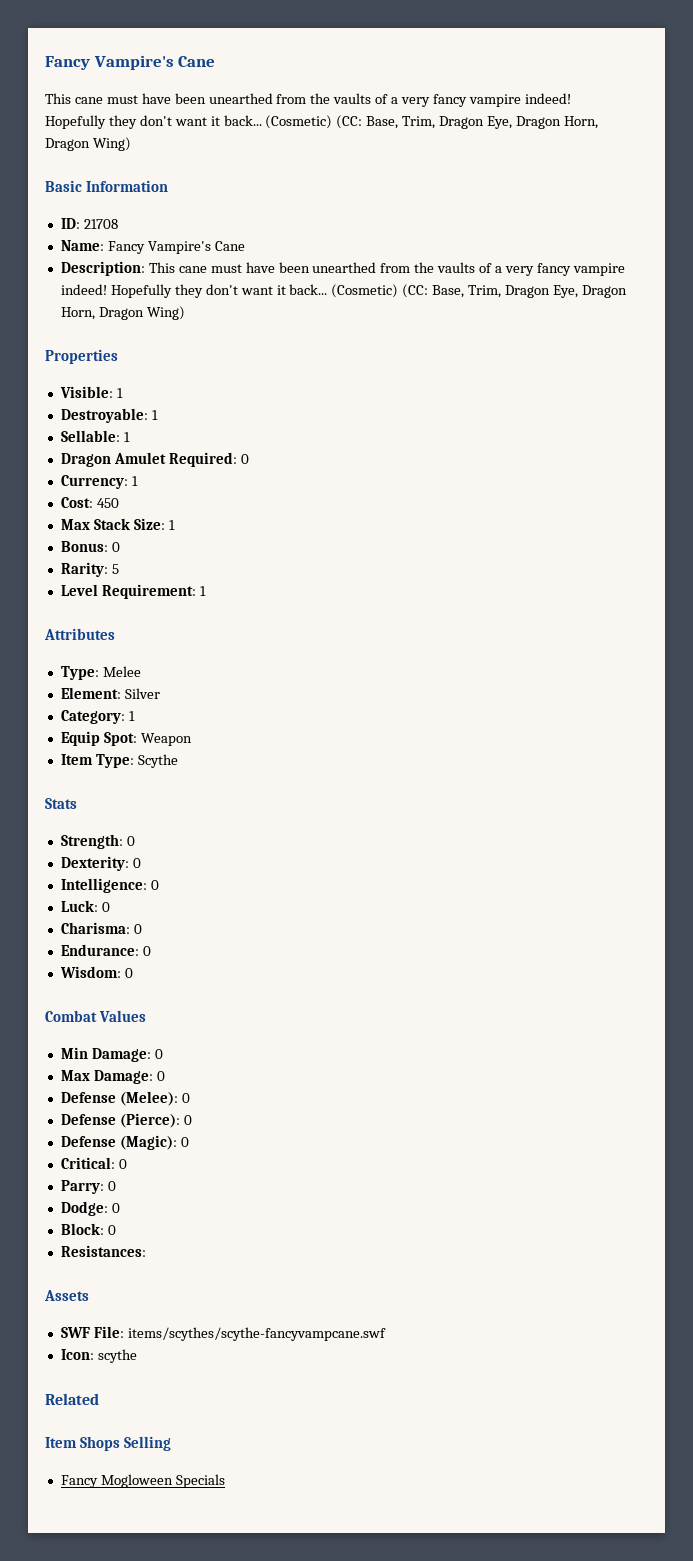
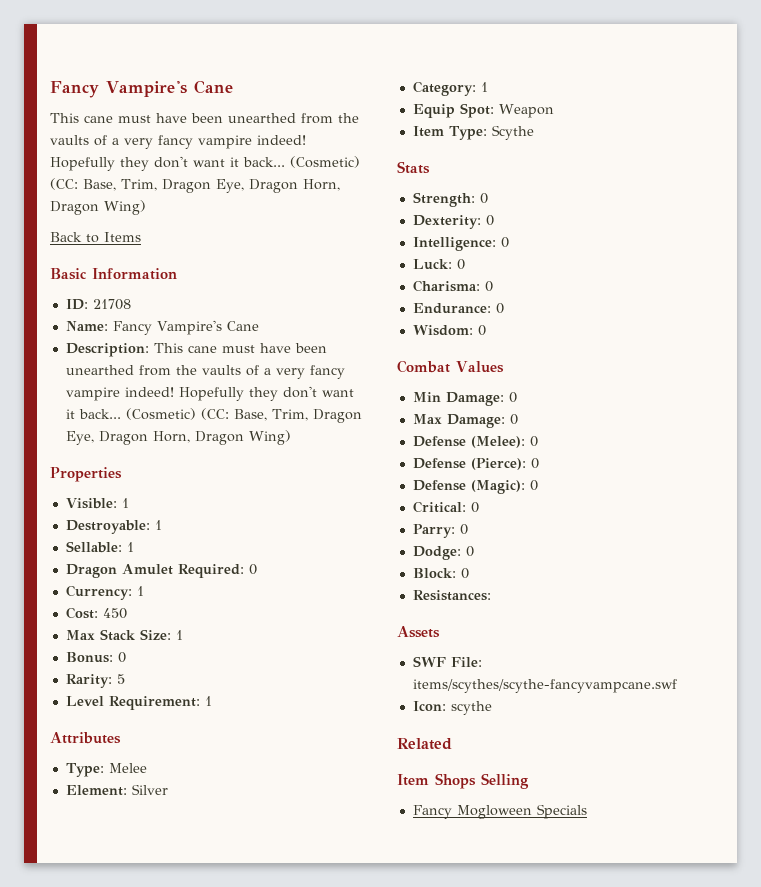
+ Back to Items

